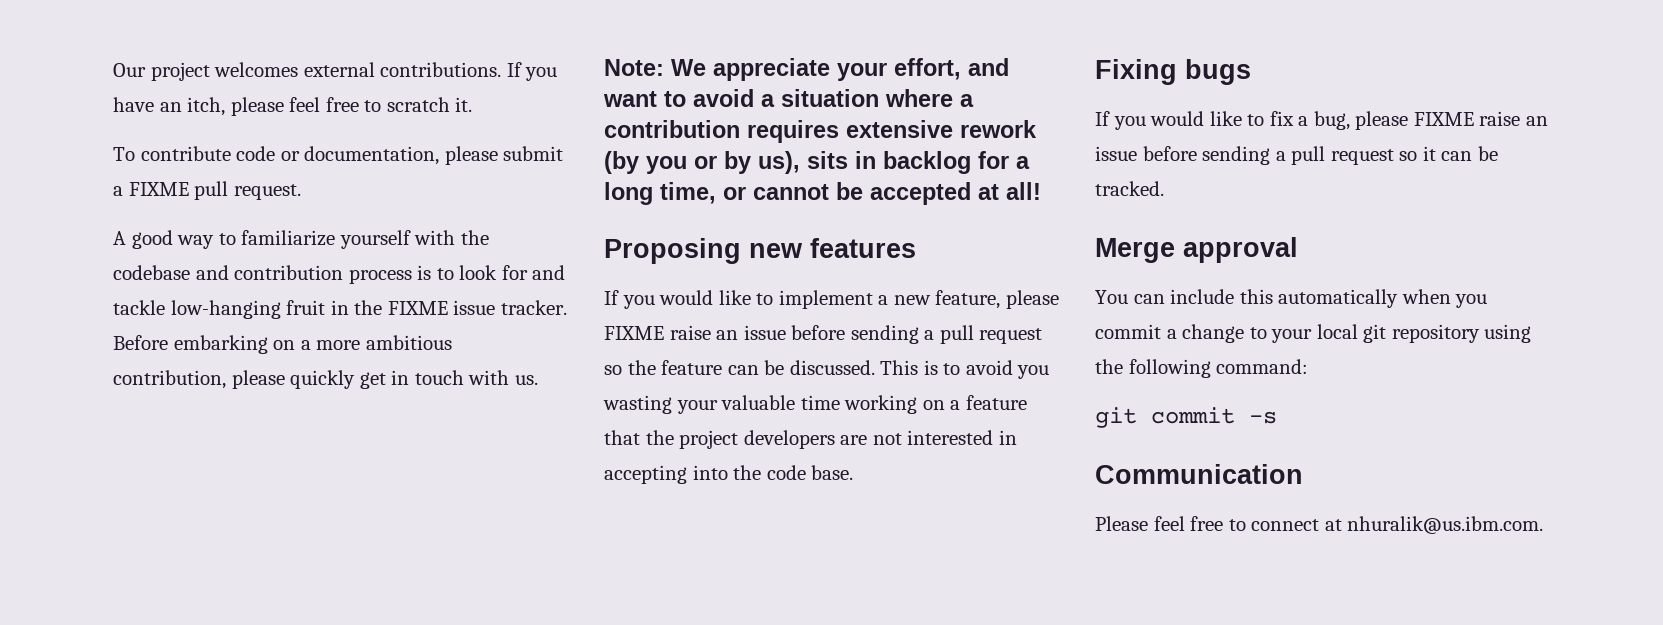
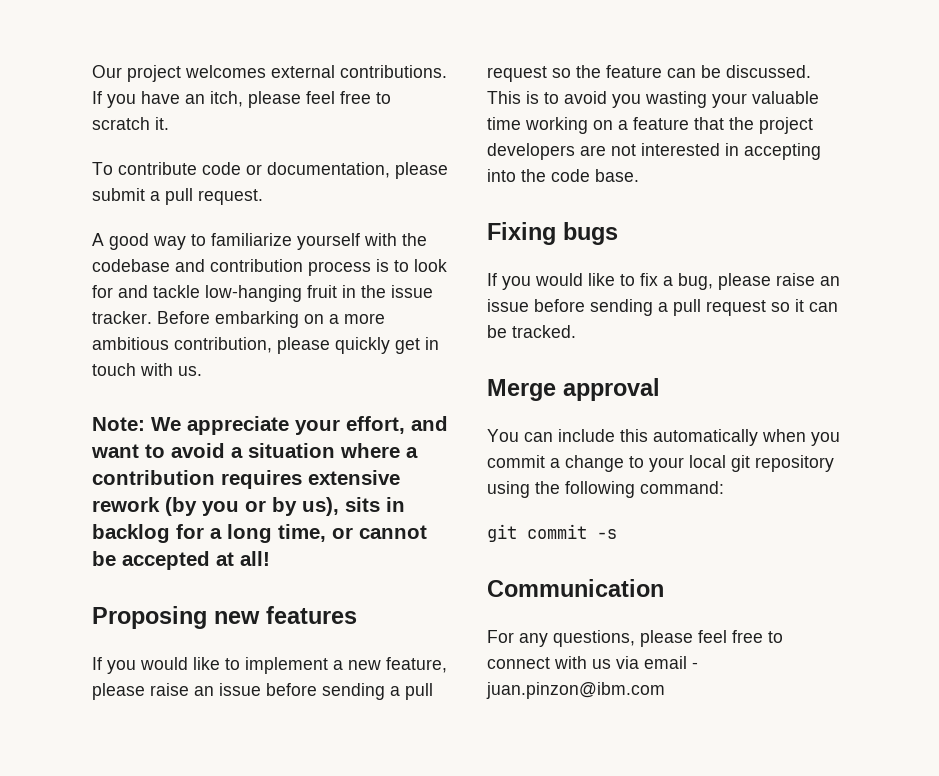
- To contribute code or documentation, please submit a FIXME pull request.
+ To contribute code or documentation, please submit a pull request.
- A good way to familiarize yourself with the codebase and contribution process is to look for and tackle low-hanging fruit in the FIXME issue tracker.
+ A good way to familiarize yourself with the codebase and contribution process is to look for and tackle low-hanging fruit in the issue tracker.
- If you would like to implement a new feature, please FIXME raise an issue before sending a pull request so the feature can be discussed.
+ If you would like to implement a new feature, please raise an issue before sending a pull request so the feature can be discussed.
- If you would like to fix a bug, please FIXME raise an issue before sending a pull request so it can be tracked.
+ If you would like to fix a bug, please raise an issue before sending a pull request so it can be tracked.
- Please feel free to connect at nhuralik@us.ibm.com.
+ For any questions, please feel free to connect with us via email - juan.pinzon@ibm.com

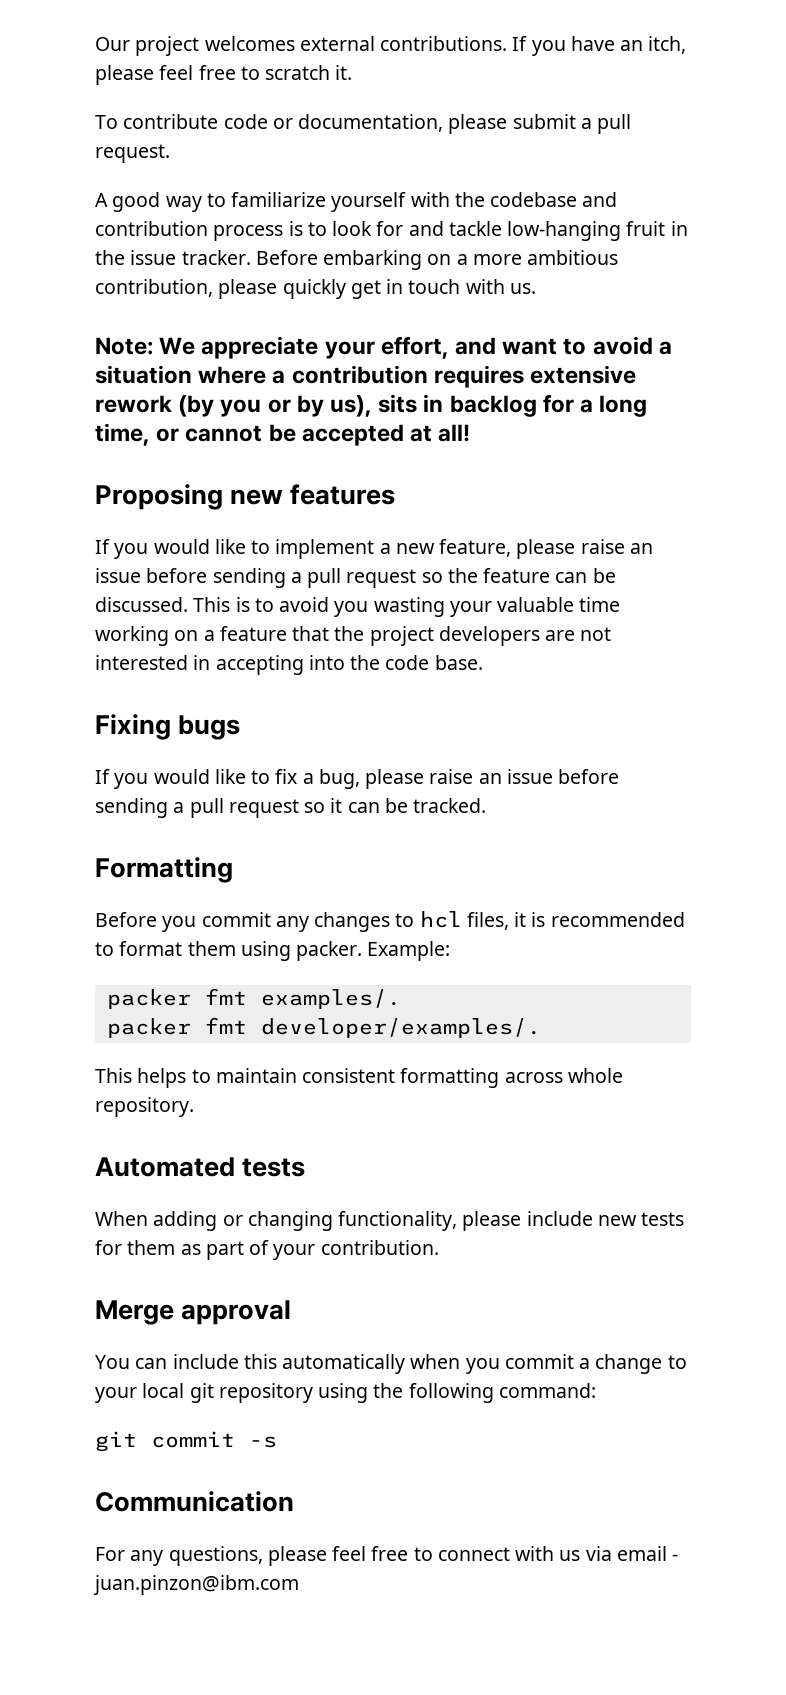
+ Formatting
+ Before you commit any changes to hcl files, it is recommended to format them using packer. Example:
+ packer fmt examples/.
+ packer fmt developer/examples/.
+ This helps to maintain consistent formatting across whole repository.
+ Automated tests
+ When adding or changing functionality, please include new tests for them as part of your contribution.

